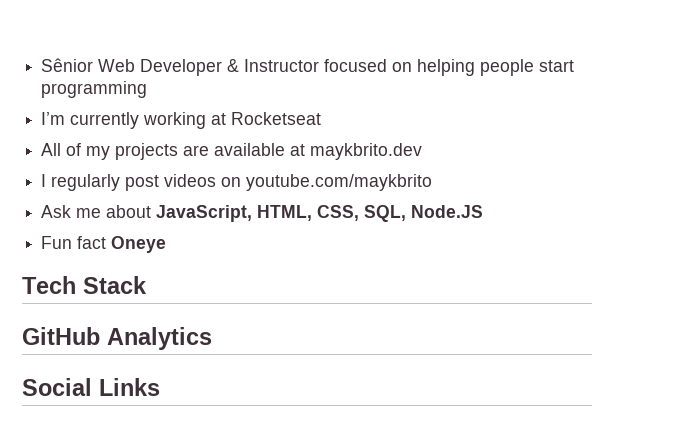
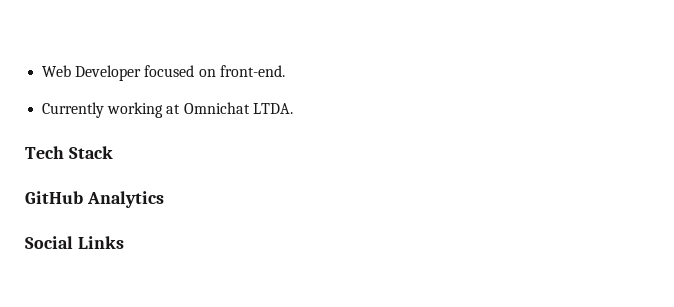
- Sênior Web Developer & Instructor focused on helping people start programming
- I’m currently working at Rocketseat
- All of my projects are available at maykbrito.dev
- I regularly post videos on youtube.com/maykbrito
- Ask me about JavaScript, HTML, CSS, SQL, Node.JS
- Fun fact Oneye
+ Web Developer focused on front-end.
+ Currently working at Omnichat LTDA.

